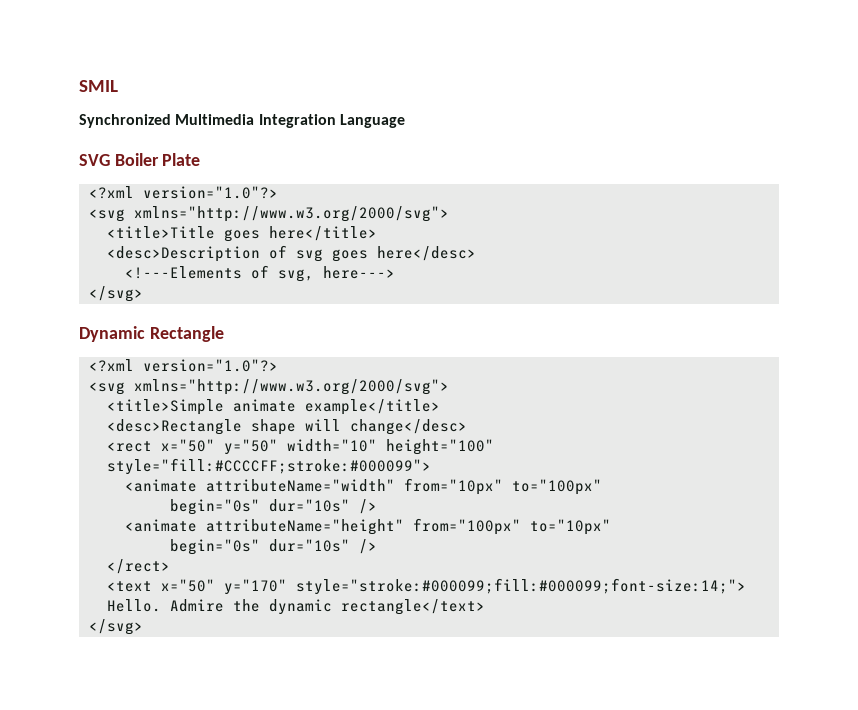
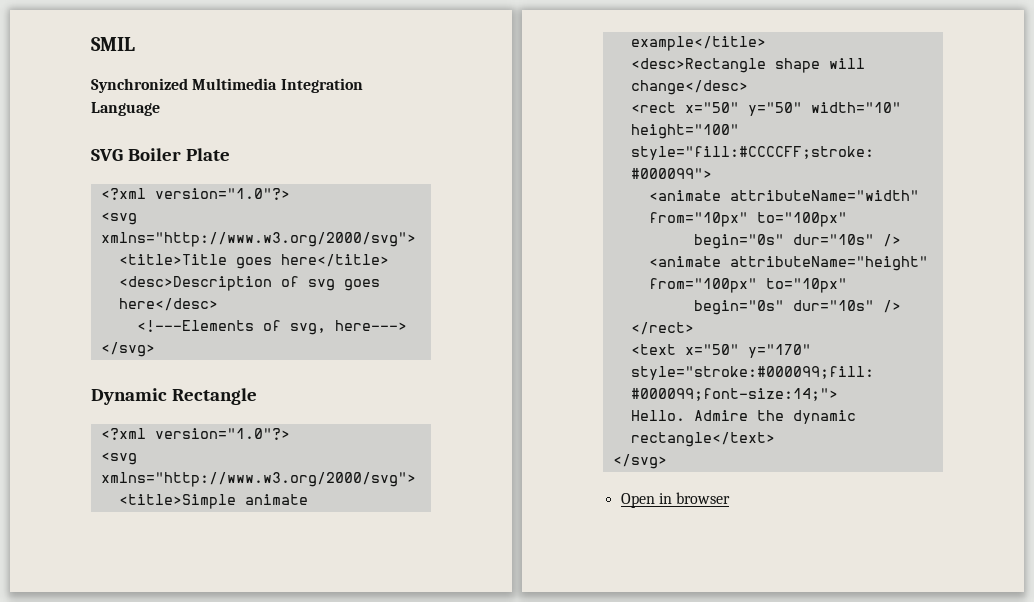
+ Open in browser

